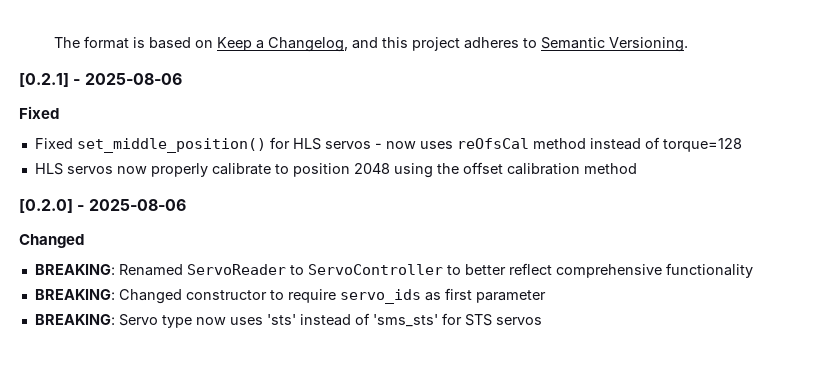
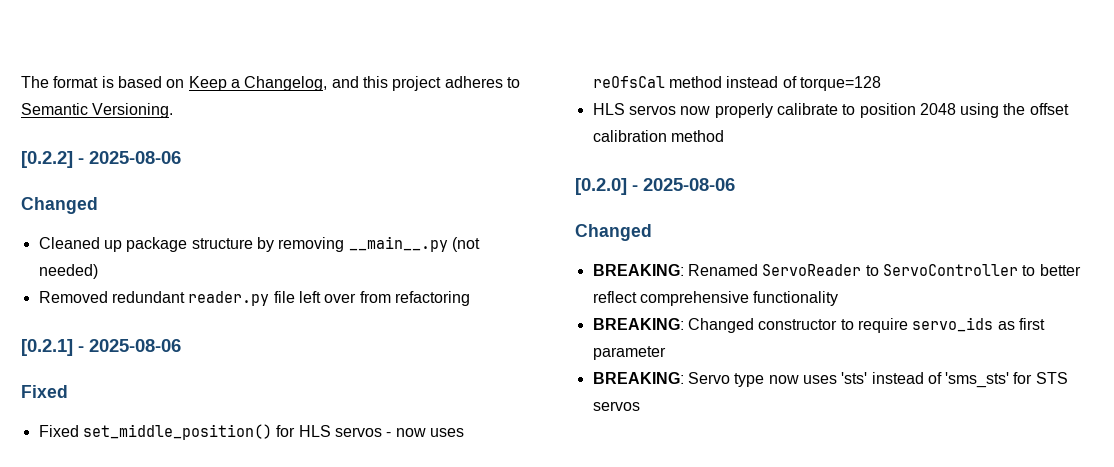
+ [0.2.2] - 2025-08-06
+ Changed
+ Cleaned up package structure by removing __main__.py (not needed)
+ Removed redundant reader.py file left over from refactoring

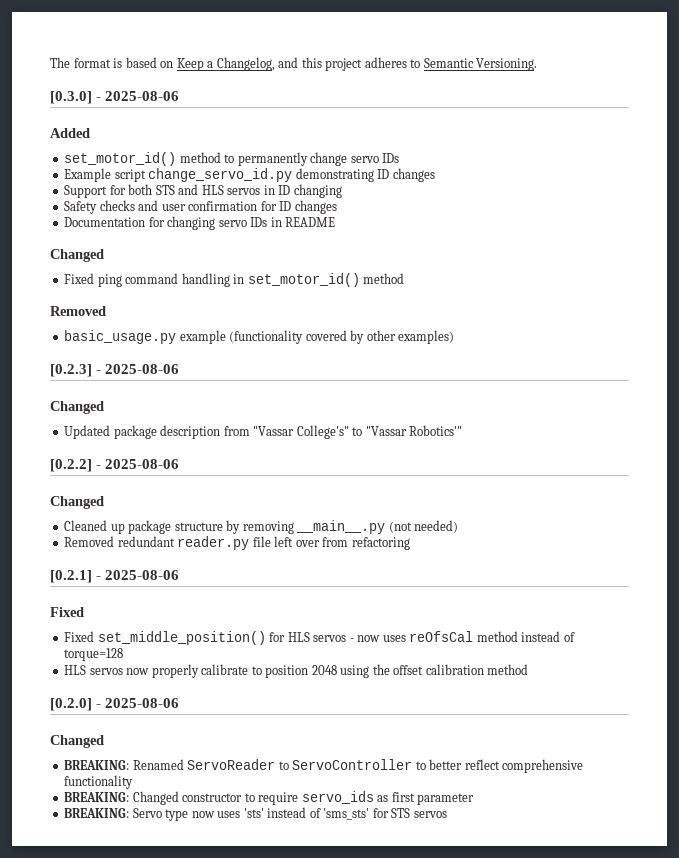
+ [0.3.0] - 2025-08-06
+ Added
+ set_motor_id() method to permanently change servo IDs
+ Example script change_servo_id.py demonstrating ID changes
+ Support for both STS and HLS servos in ID changing
+ Safety checks and user confirmation for ID changes
+ Documentation for changing servo IDs in README
+ Changed
+ Fixed ping command handling in set_motor_id() method
+ Removed
+ basic_usage.py example (functionality covered by other examples)
+ [0.2.3] - 2025-08-06
+ Changed
+ Updated package description from "Vassar College's" to "Vassar Robotics'"

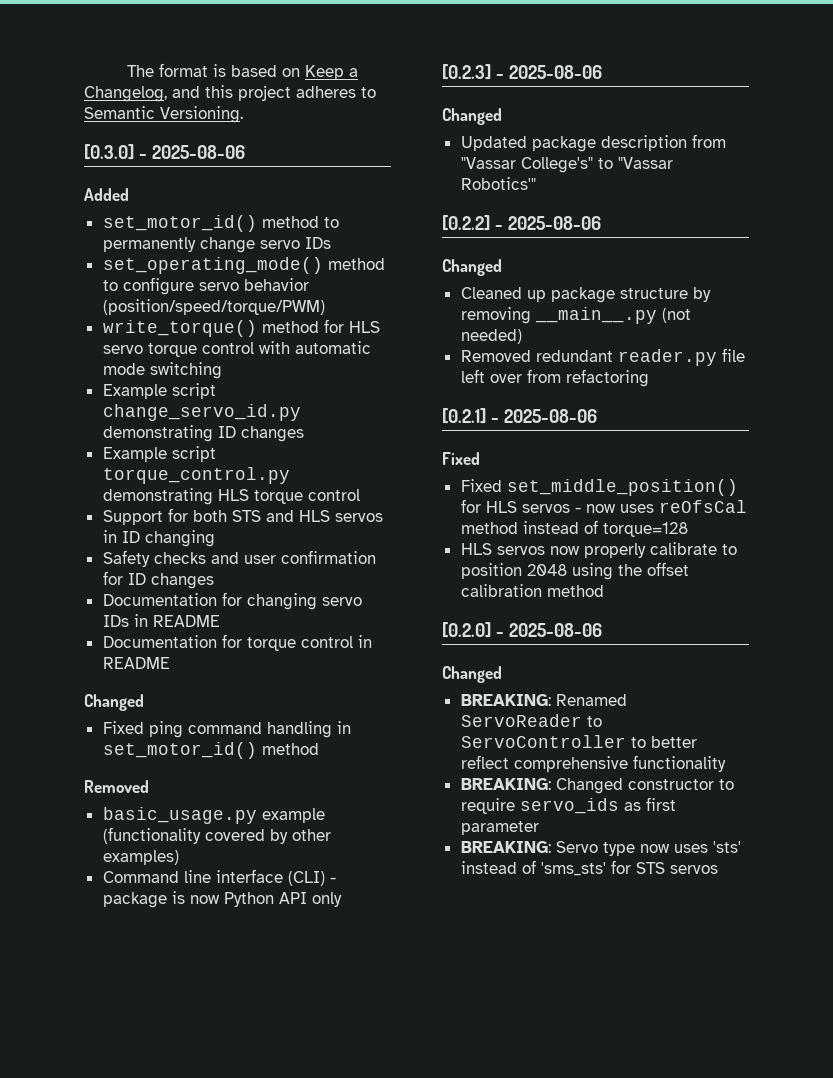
+ set_operating_mode() method to configure servo behavior (position/speed/torque/PWM)
+ write_torque() method for HLS servo torque control with automatic mode switching
+ Example script torque_control.py demonstrating HLS torque control
+ Documentation for torque control in README
+ Command line interface (CLI) - package is now Python API only

